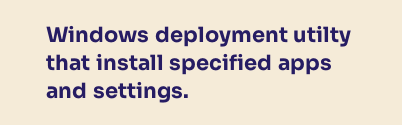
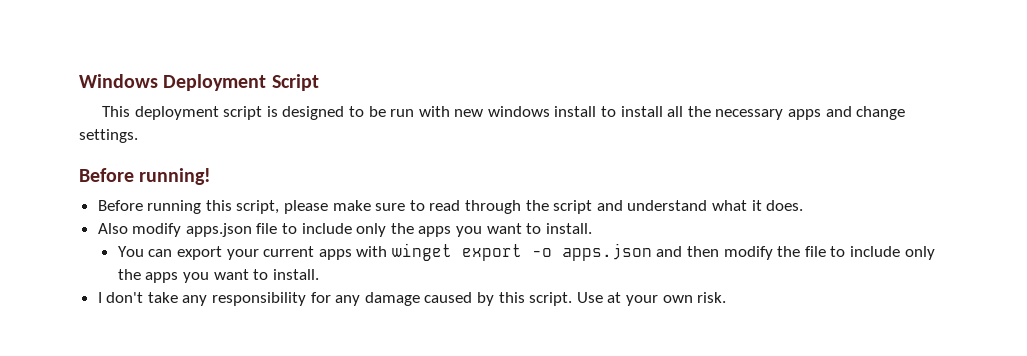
- Windows deployment utilty that install specified apps and settings.
+ Windows Deployment Script
+ This deployment script is designed to be run with new windows install to install all the necessary apps and change settings.
+ Before running!
+ Before running this script, please make sure to read through the script and understand what it does.
+ Also modify apps.json file to include only the apps you want to install.
+ You can export your current apps with winget export -o apps.json and then modify the file to include only the apps you want to install.
+ I don't take any responsibility for any damage caused by this script. Use at your own risk.

